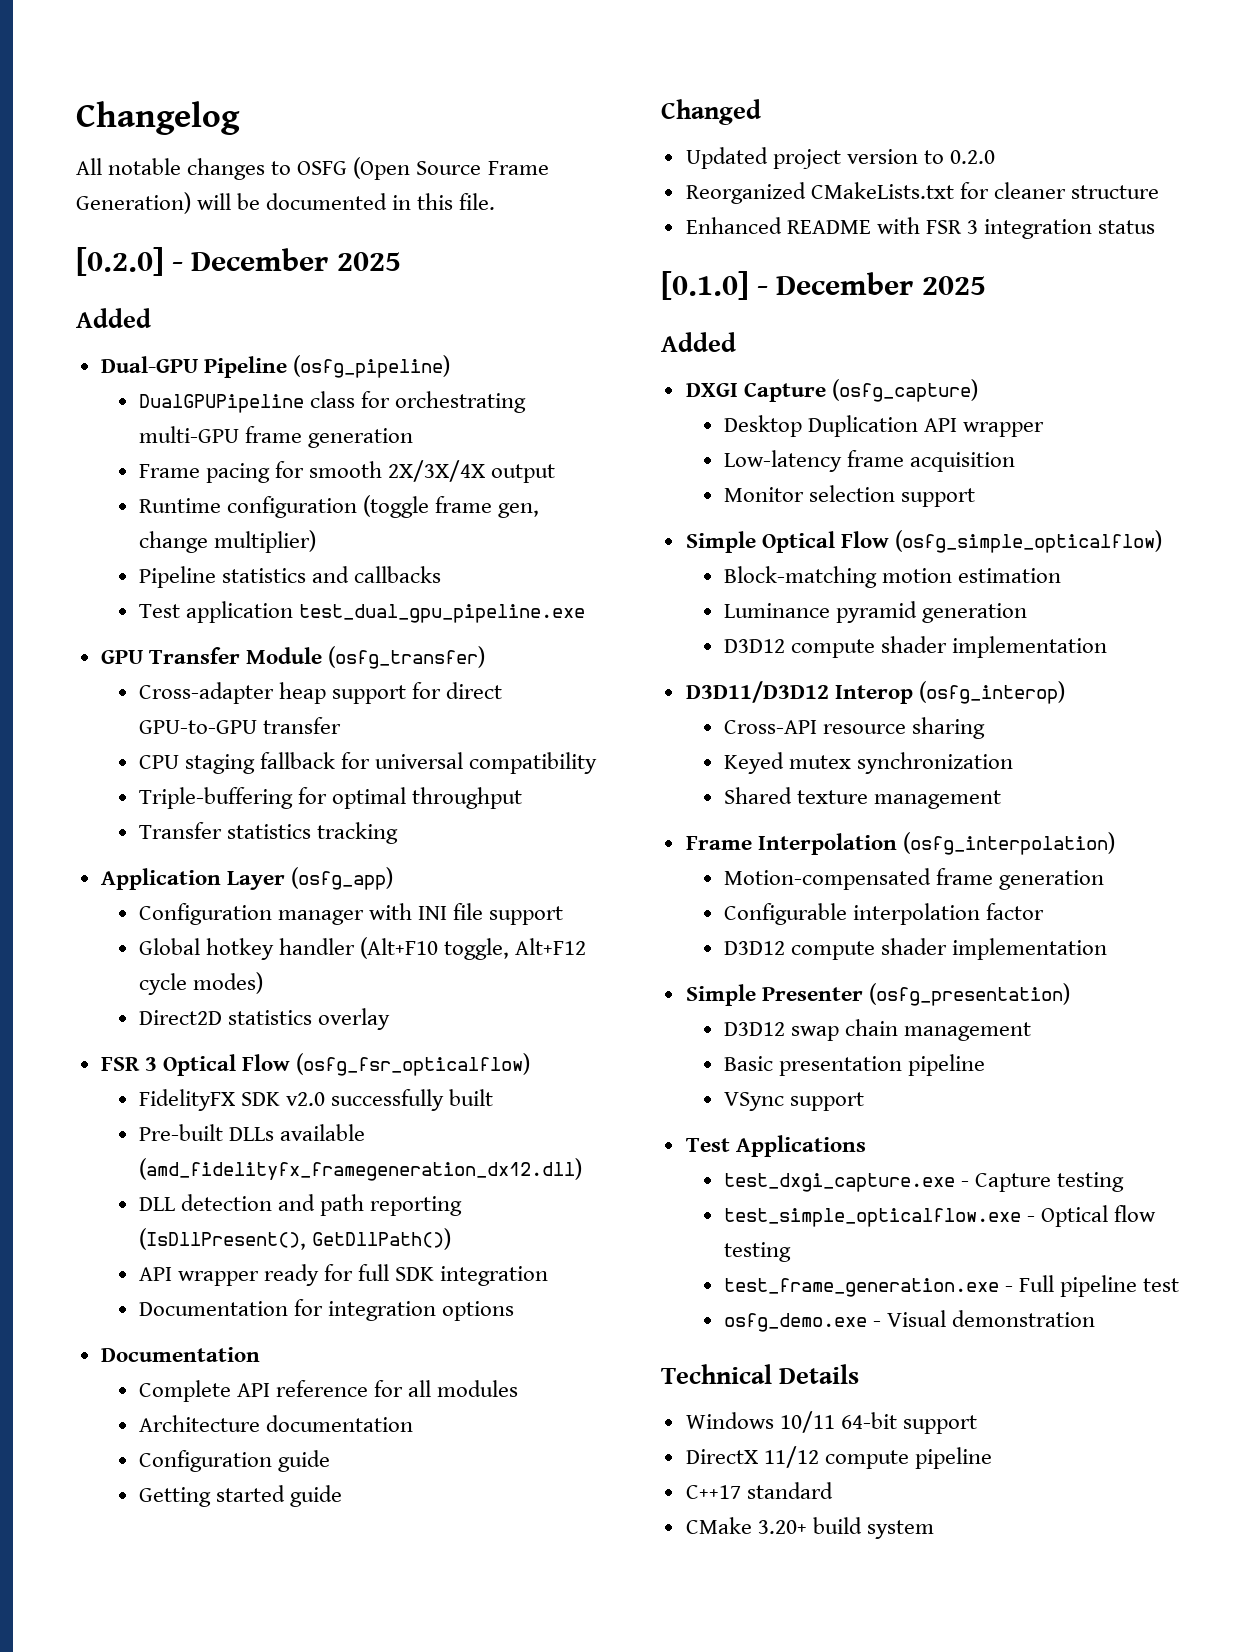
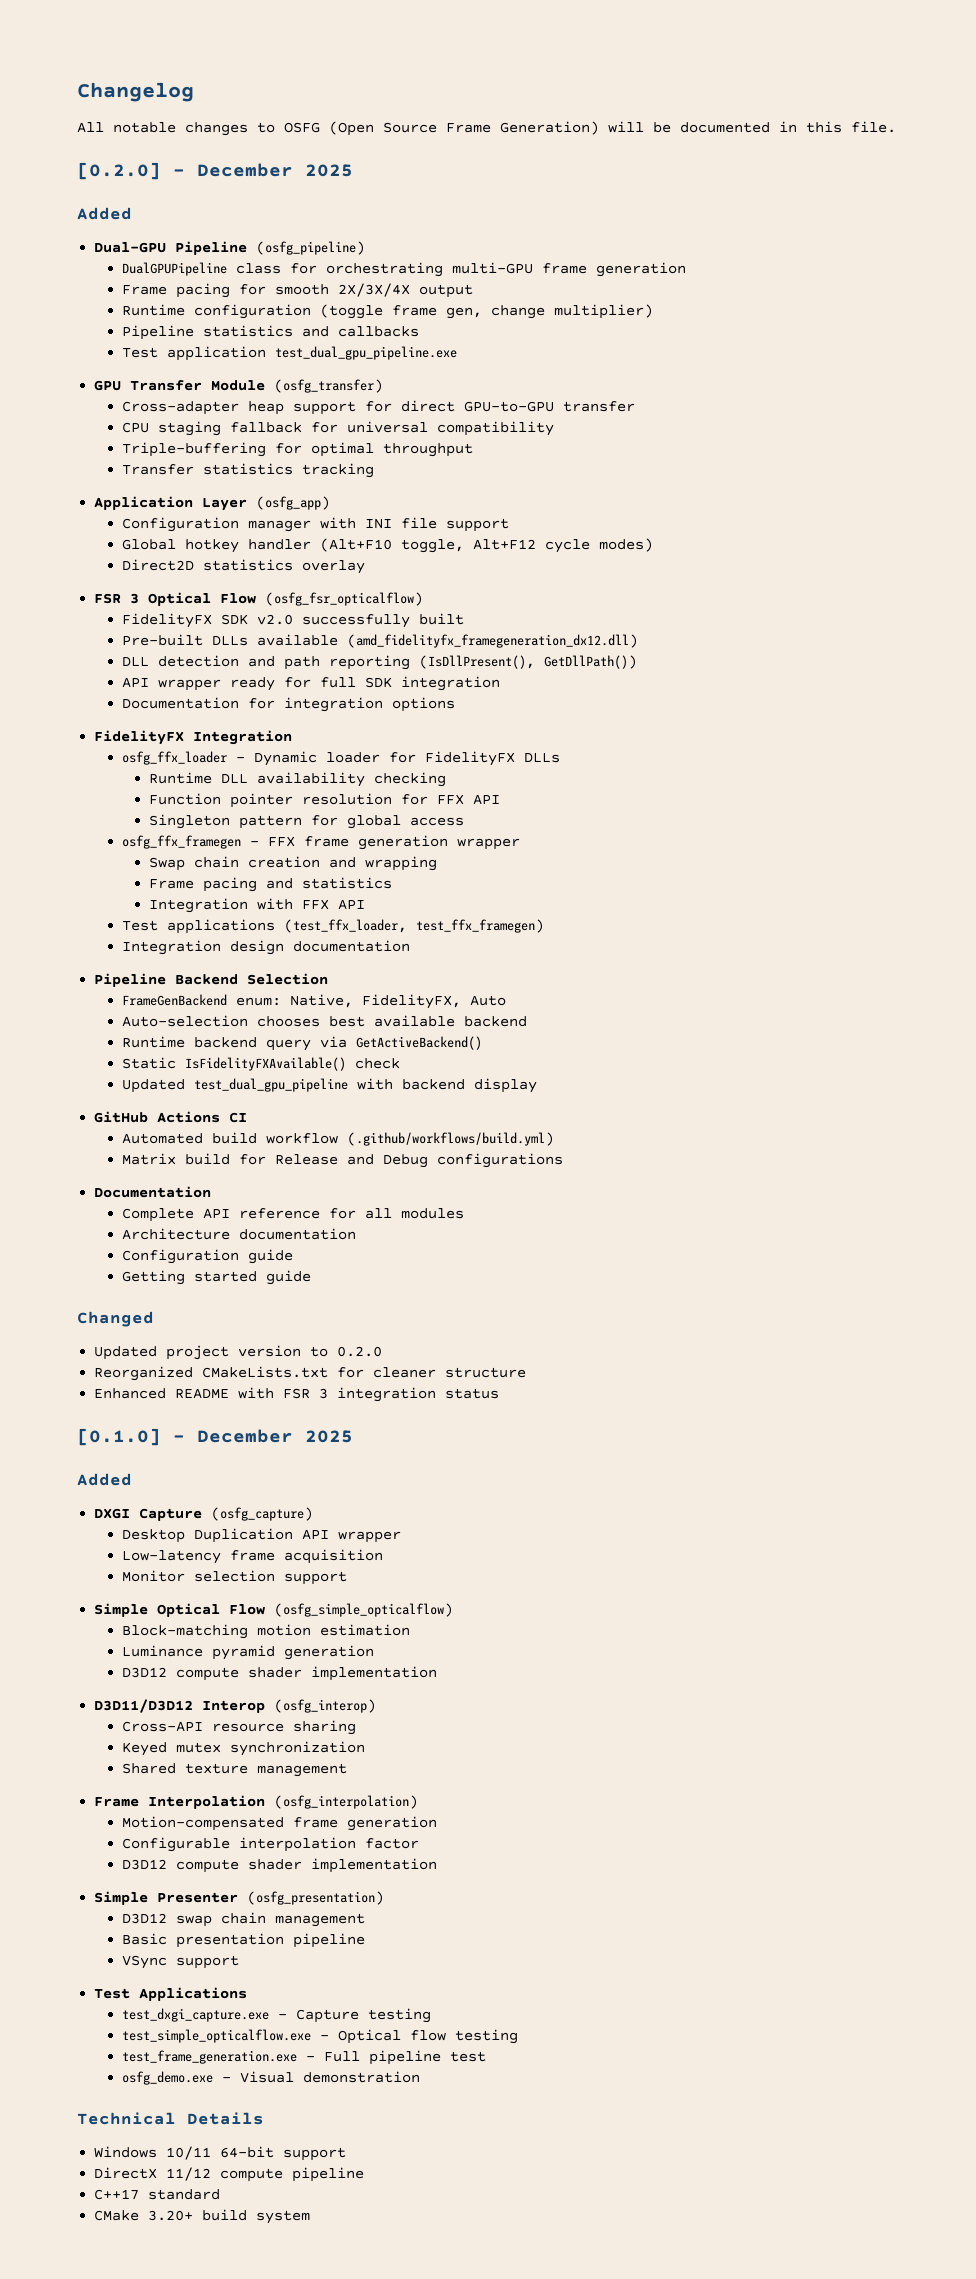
+ FidelityFX Integration
+ osfg_ffx_loader - Dynamic loader for FidelityFX DLLs
+ Runtime DLL availability checking
+ Function pointer resolution for FFX API
+ Singleton pattern for global access
+ osfg_ffx_framegen - FFX frame generation wrapper
+ Swap chain creation and wrapping
+ Frame pacing and statistics
+ Integration with FFX API
+ Test applications (test_ffx_loader, test_ffx_framegen)
+ Integration design documentation
+ Pipeline Backend Selection
+ FrameGenBackend enum: Native, FidelityFX, Auto
+ Auto-selection chooses best available backend
+ Runtime backend query via GetActiveBackend()
+ Static IsFidelityFXAvailable() check
+ Updated test_dual_gpu_pipeline with backend display
+ GitHub Actions CI
+ Automated build workflow (.github/workflows/build.yml)
+ Matrix build for Release and Debug configurations

